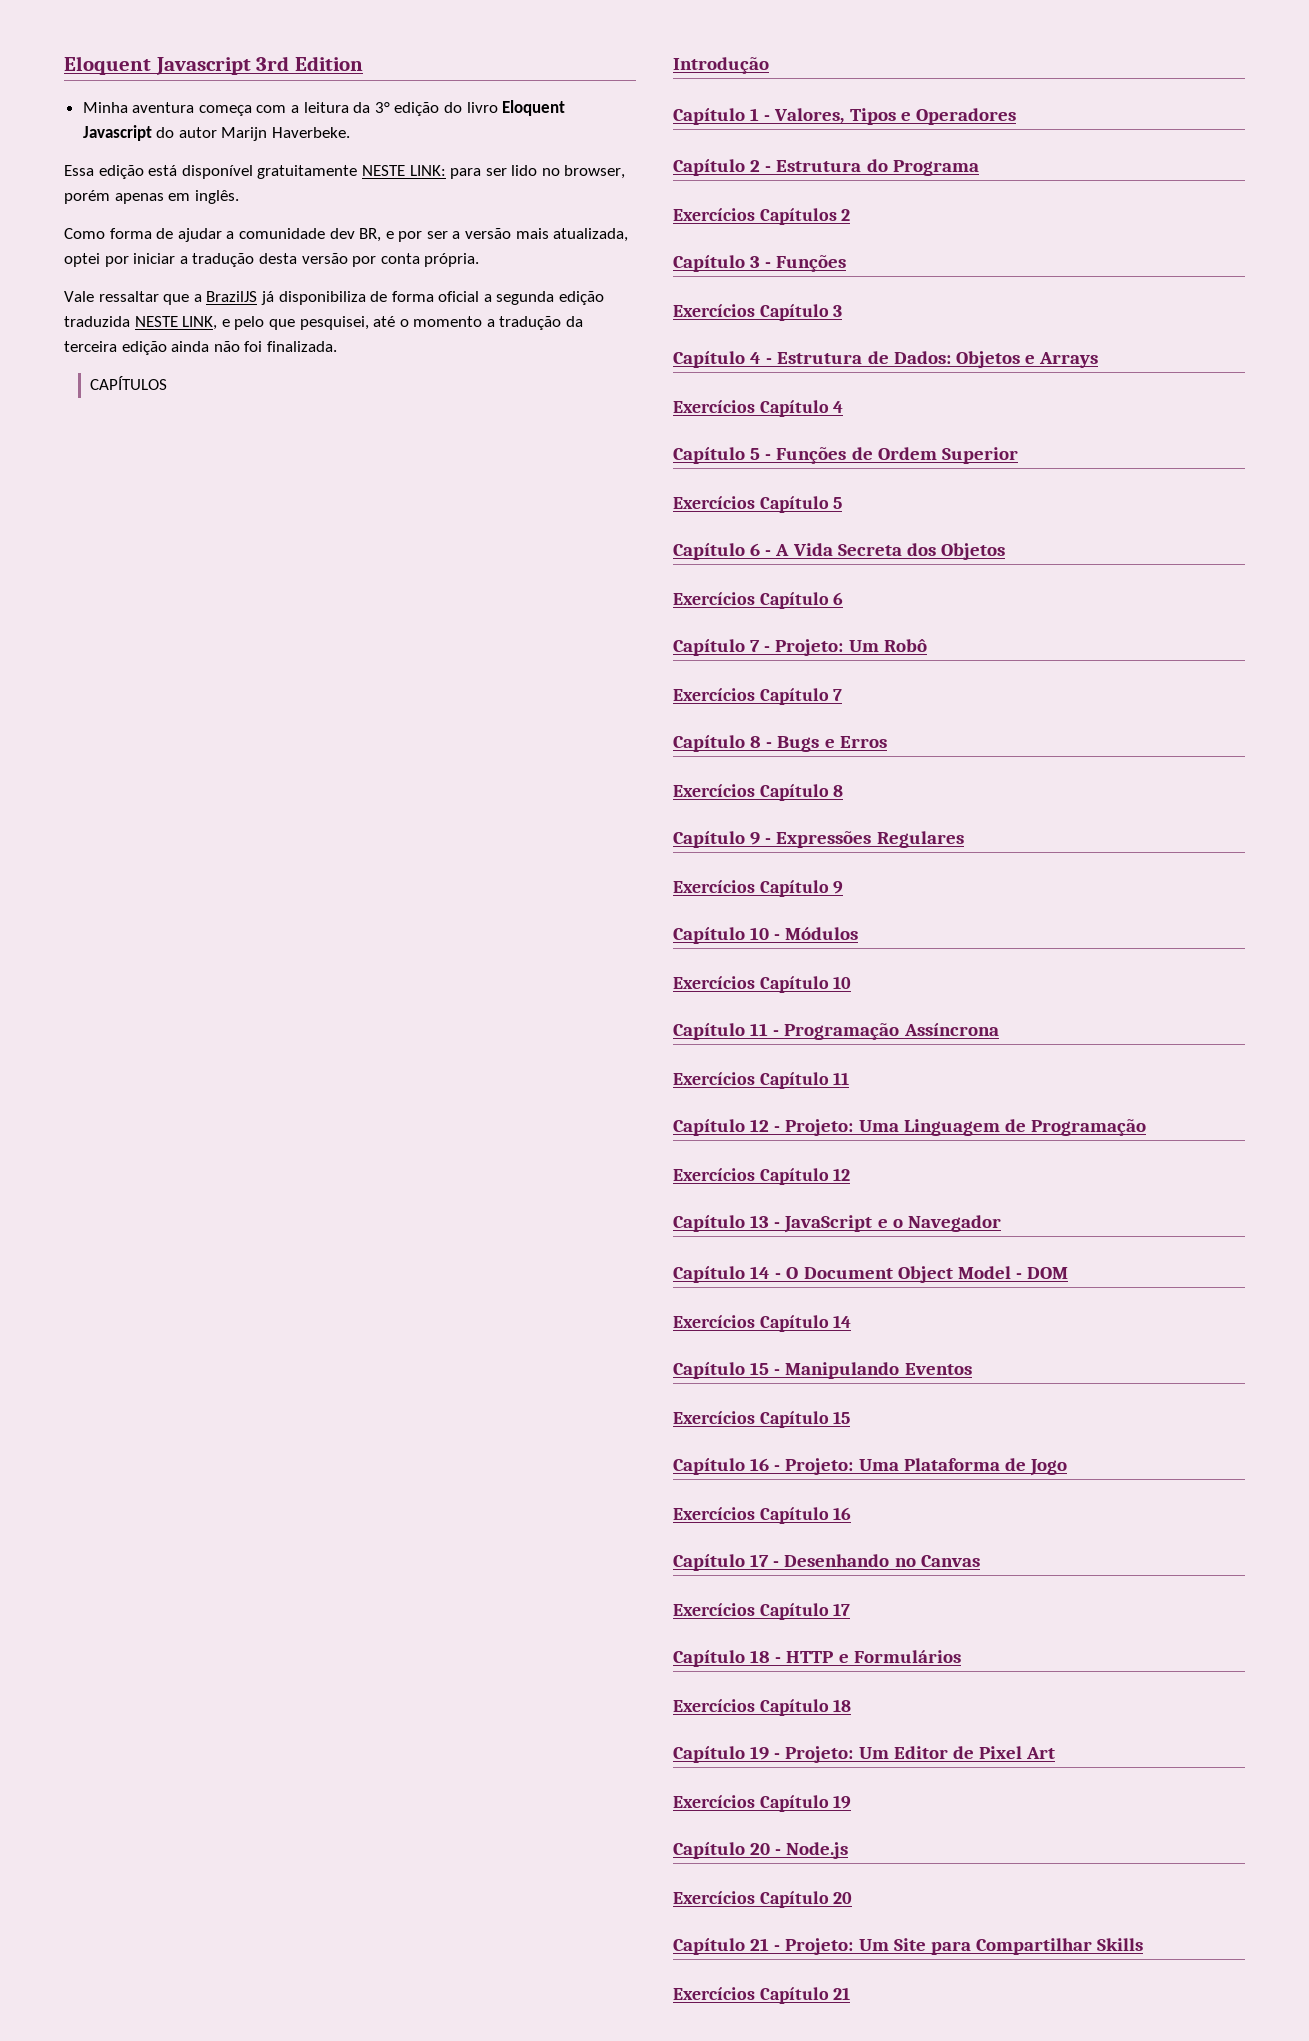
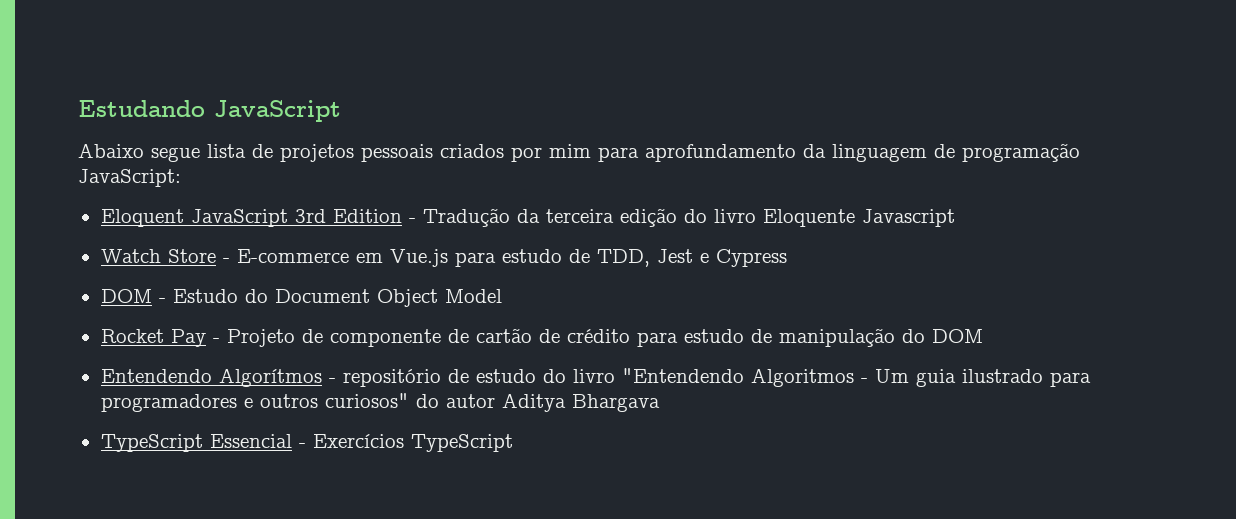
- Eloquent Javascript 3rd Edition
- Minha aventura começa com a leitura da 3° edição do livro Eloquent Javascript do autor Marijn Haverbeke.
- Essa edição está disponível gratuitamente NESTE LINK: para ser lido no browser, porém apenas em inglês.
- Como forma de ajudar a comunidade dev BR, e por ser a versão mais atualizada, optei por iniciar a tradução desta versão por conta própria.
- Vale ressaltar que a BrazilJS já disponibiliza de forma oficial a segunda edição traduzida NESTE LINK, e pelo que pesquisei, até o momento a tradução da terceira edição ainda não foi finalizada.
- CAPÍTULOS
- Introdução
- Capítulo 1 - Valores, Tipos e Operadores
- Capítulo 2 - Estrutura do Programa
- Exercícios Capítulos 2
- Capítulo 3 - Funções
- Exercícios Capítulo 3
- Capítulo 4 - Estrutura de Dados: Objetos e Arrays
- Exercícios Capítulo 4
- Capítulo 5 - Funções de Ordem Superior
- Exercícios Capítulo 5
- Capítulo 6 - A Vida Secreta dos Objetos
- Exercícios Capítulo 6
- Capítulo 7 - Projeto: Um Robô
- Exercícios Capítulo 7
- Capítulo 8 - Bugs e Erros
- Exercícios Capítulo 8
- Capítulo 9 - Expressões Regulares
- Exercícios Capítulo 9
- Capítulo 10 - Módulos
- Exercícios Capítulo 10
- Capítulo 11 - Programação Assíncrona
- Exercícios Capítulo 11
- Capítulo 12 - Projeto: Uma Linguagem de Programação
- Exercícios Capítulo 12
- Capítulo 13 - JavaScript e o Navegador
- Capítulo 14 - O Document Object Model - DOM
- Exercícios Capítulo 14
- Capítulo 15 - Manipulando Eventos
- Exercícios Capítulo 15
- Capítulo 16 - Projeto: Uma Plataforma de Jogo
- Exercícios Capítulo 16
- Capítulo 17 - Desenhando no Canvas
- Exercícios Capítulo 17
- Capítulo 18 - HTTP e Formulários
- Exercícios Capítulo 18
- Capítulo 19 - Projeto: Um Editor de Pixel Art
- Exercícios Capítulo 19
- Capítulo 20 - Node.js
- Exercícios Capítulo 20
- Capítulo 21 - Projeto: Um Site para Compartilhar Skills
- Exercícios Capítulo 21
+ Estudando JavaScript
+ Abaixo segue lista de projetos pessoais criados por mim para aprofundamento da linguagem de programação JavaScript:
+ Eloquent JavaScript 3rd Edition - Tradução da terceira edição do livro Eloquente Javascript
+ Watch Store - E-commerce em Vue.js para estudo de TDD, Jest e Cypress
+ DOM - Estudo do Document Object Model
+ Rocket Pay - Projeto de componente de cartão de crédito para estudo de manipulação do DOM
+ Entendendo Algorítmos - repositório de estudo do livro "Entendendo Algoritmos - Um guia ilustrado para programadores e outros curiosos" do autor Aditya Bhargava
+ TypeScript Essencial - Exercícios TypeScript

